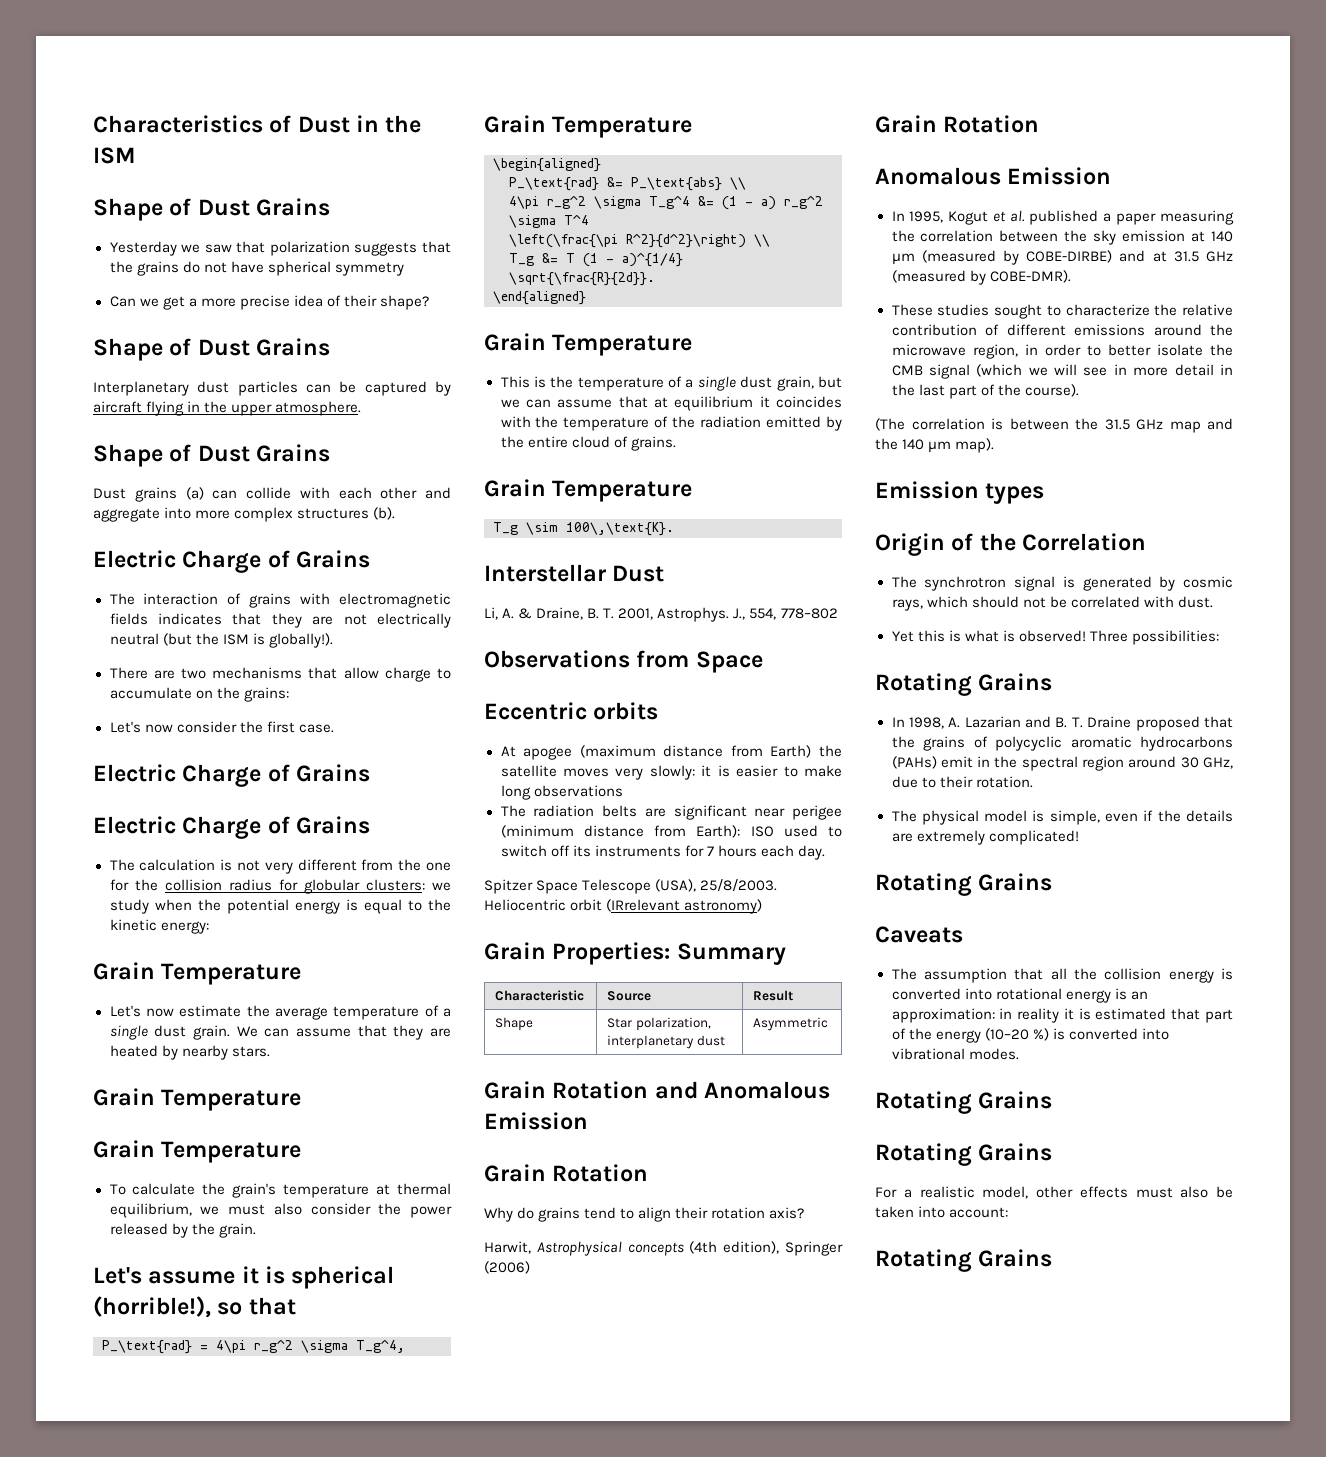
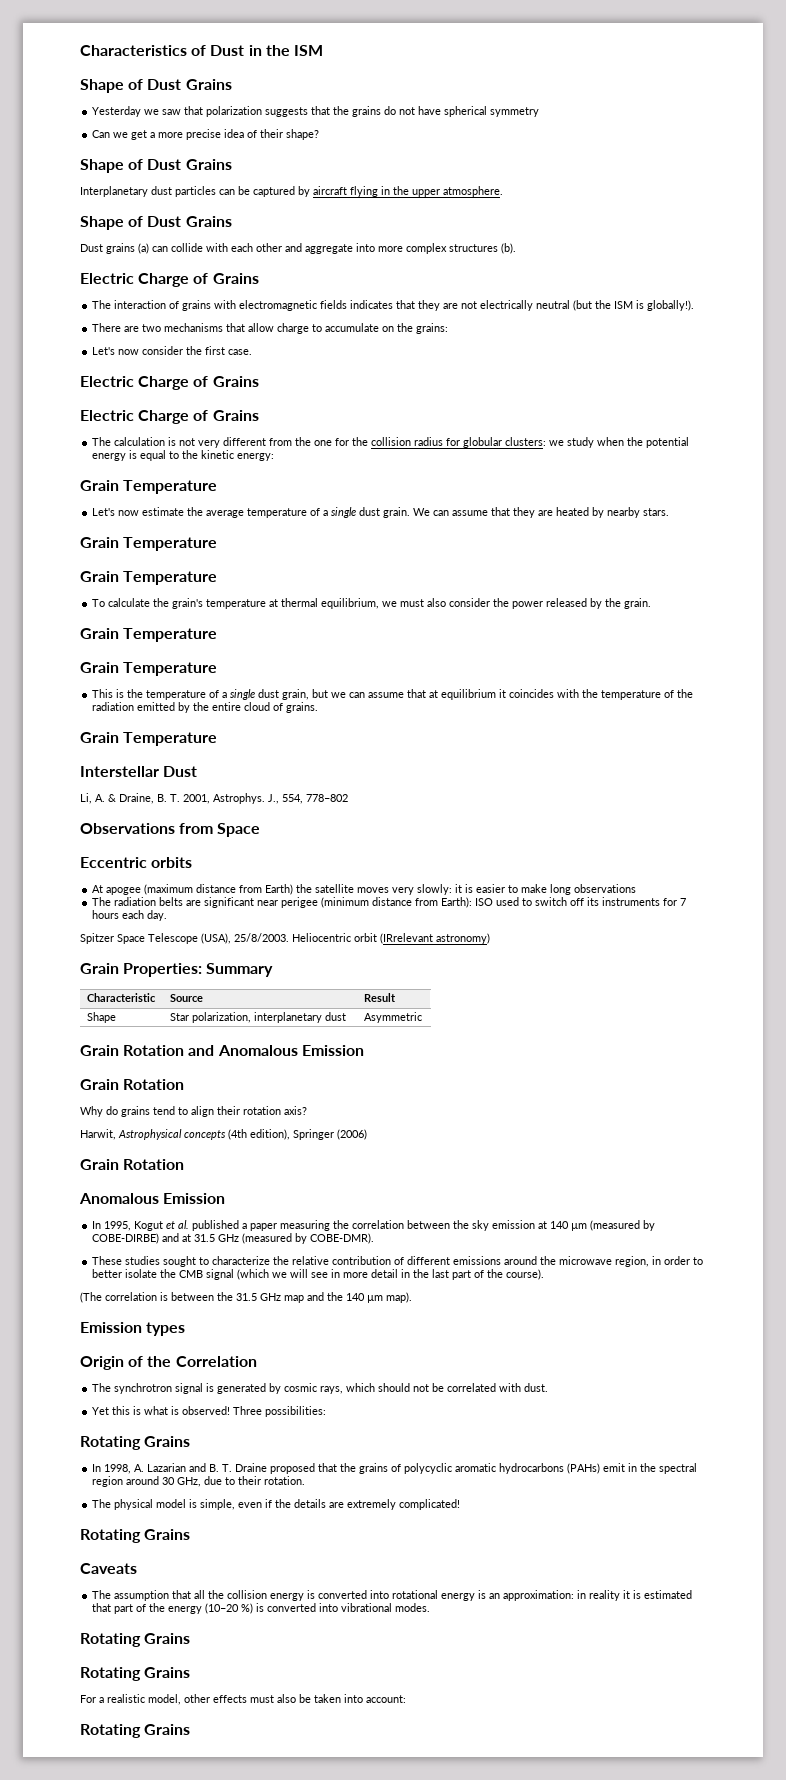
  To calculate the grain's temperature at thermal equilibrium, we must also consider the power released by the grain.
- Let's assume it is spherical (horrible!), so that
- P_\text{rad} = 4\pi r_g^2 \sigma T_g^4,
  Grain Temperature
- \begin{aligned}
- P_\text{rad} &= P_\text{abs} \\
- 4\pi r_g^2 \sigma T_g^4 &= (1 - a) r_g^2 \sigma T^4
- \left(\frac{\pi R^2}{d^2}\right) \\
- T_g &= T (1 - a)^{1/4} \sqrt{\frac{R}{2d}}.
- \end{aligned}
- T_g \sim 100\,\text{K}.

